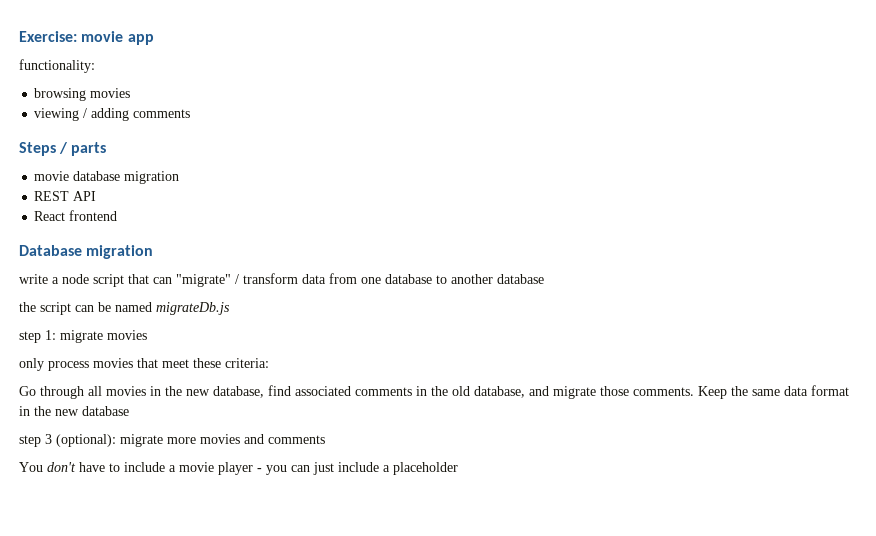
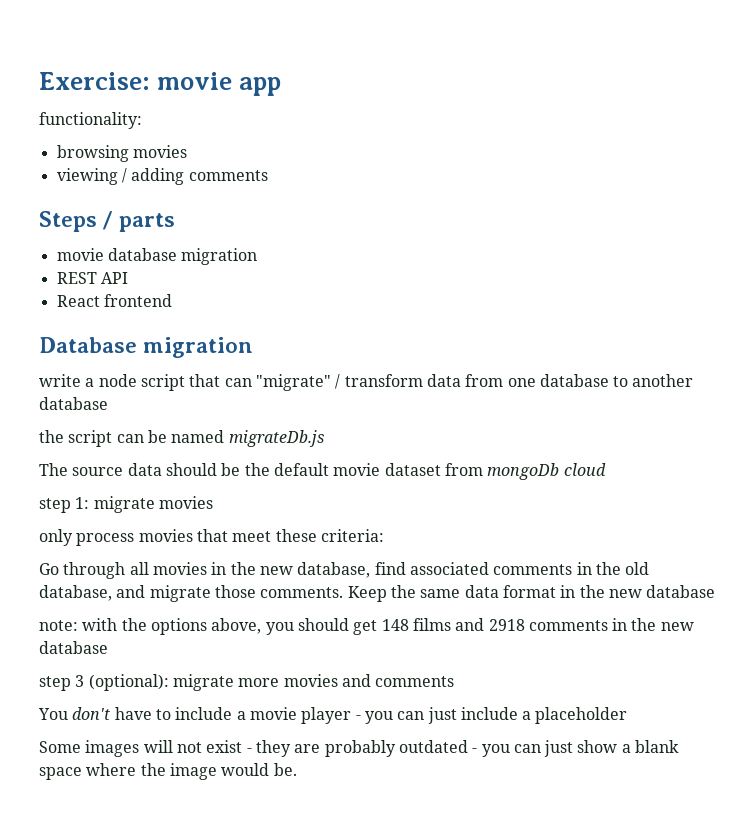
+ The source data should be the default movie dataset from mongoDb cloud
+ note: with the options above, you should get 148 films and 2918 comments in the new database
+ Some images will not exist - they are probably outdated - you can just show a blank space where the image would be.

